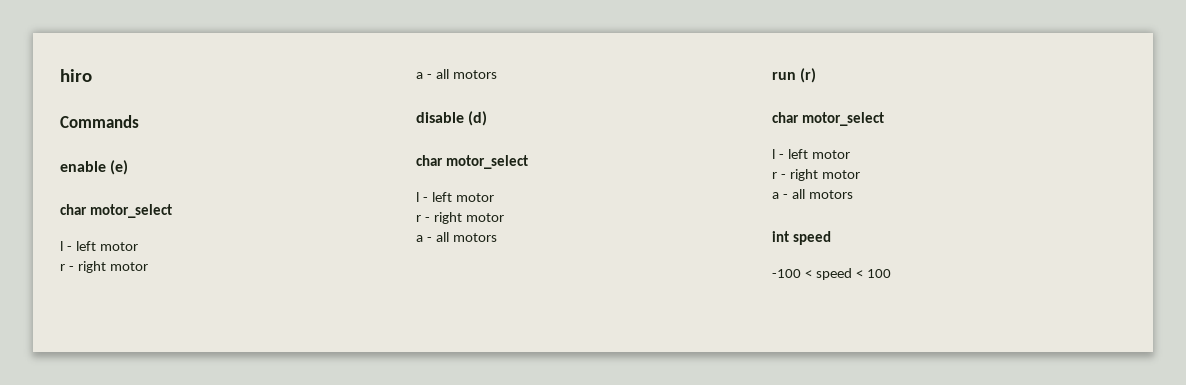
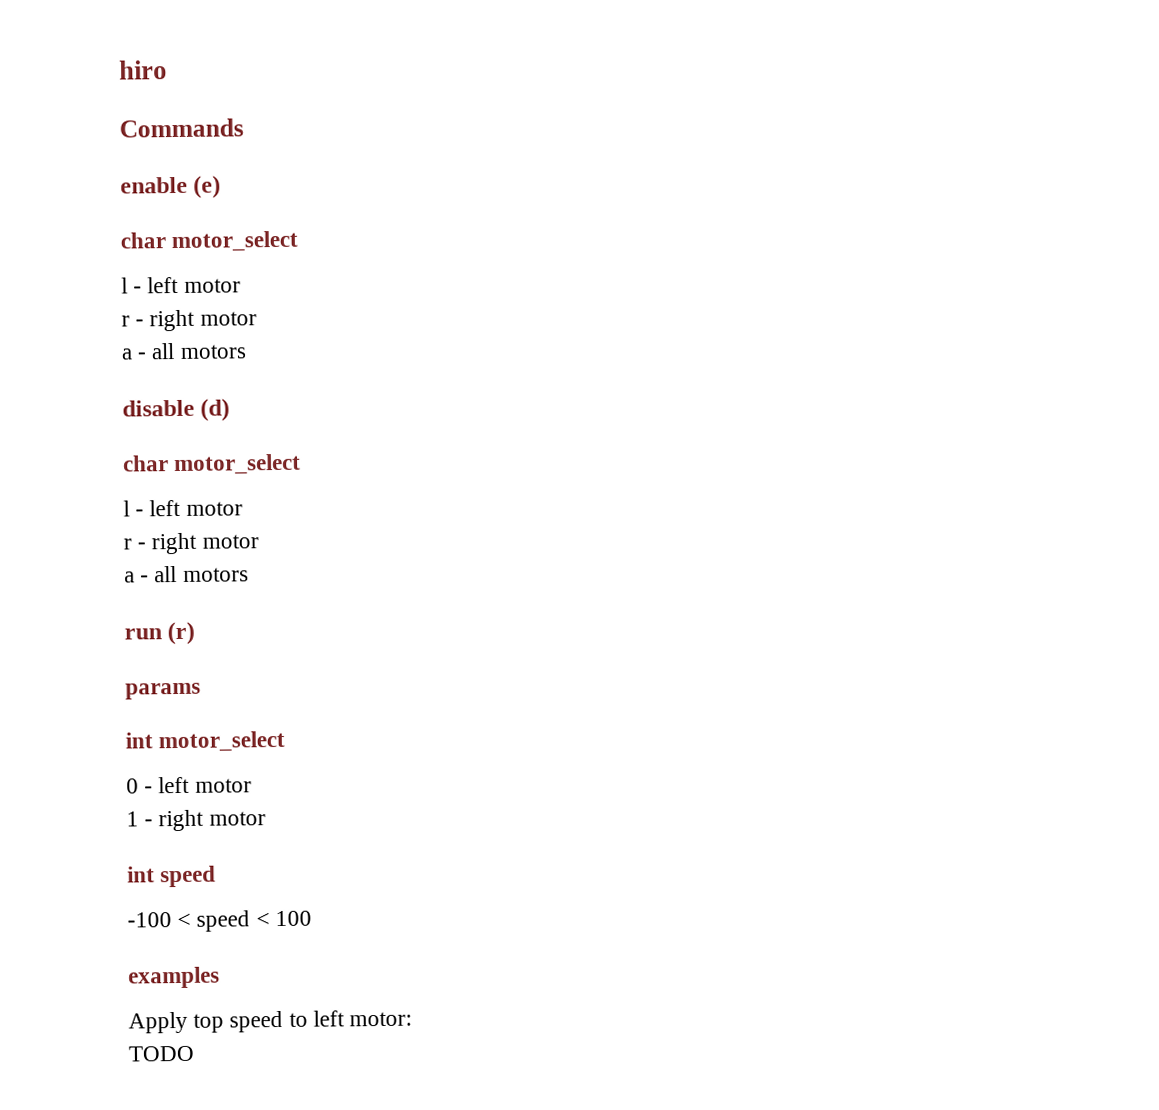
  run (r)
- char motor_select
- l - left motor
- r - right motor
- a - all motors
+ params
+ int motor_select
+ 0 - left motor
+ 1 - right motor
+ examples
+ Apply top speed to left motor:
+ TODO

